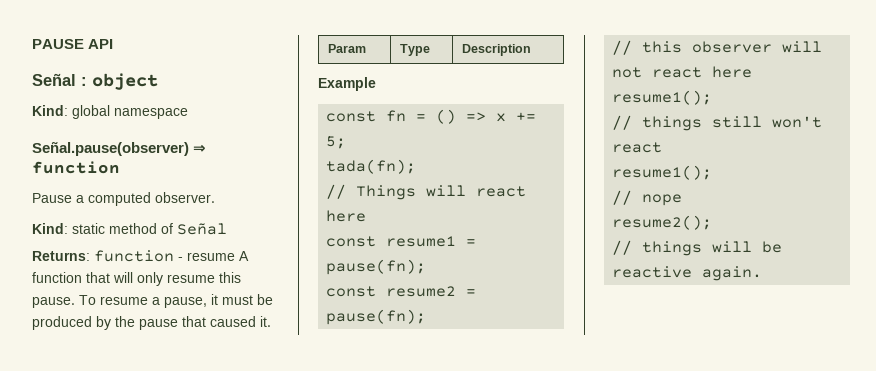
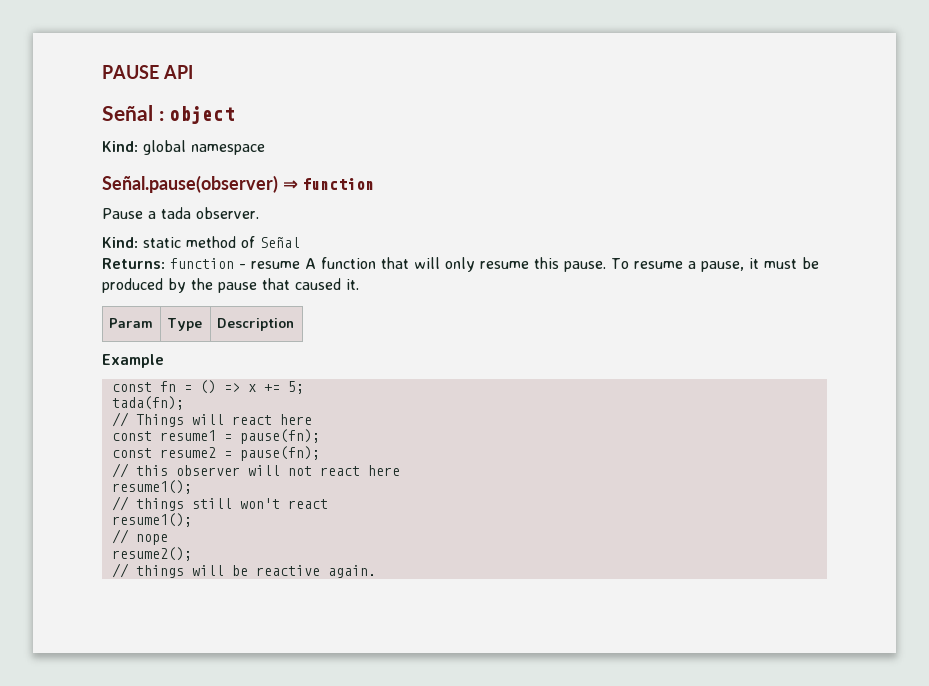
- Pause a computed observer.
+ Pause a tada observer.

